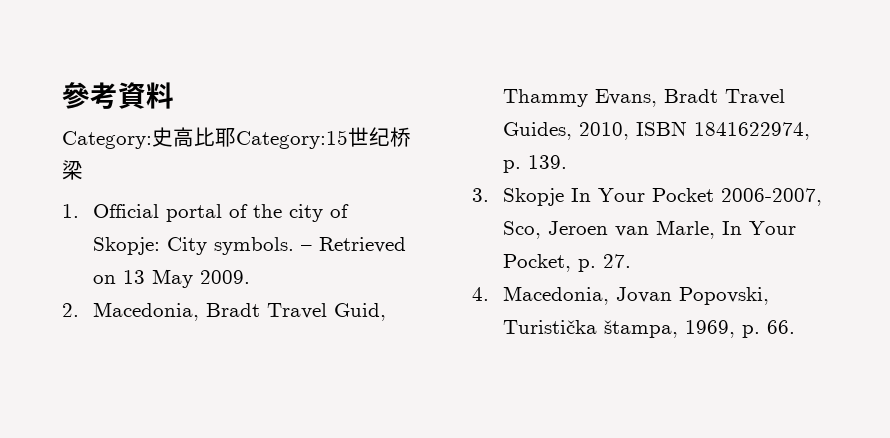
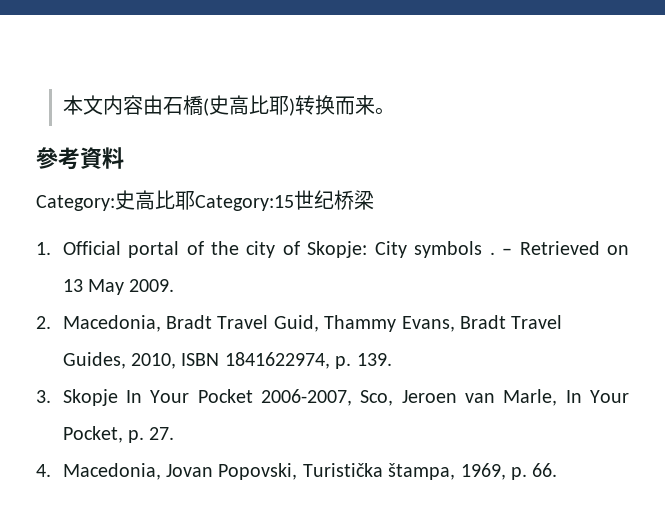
+ 本文内容由石橋(史高比耶)转换而来。
- 1. Official portal of the city of Skopje: City symbols.
+ 1. Official portal of the city of Skopje: City symbols .

